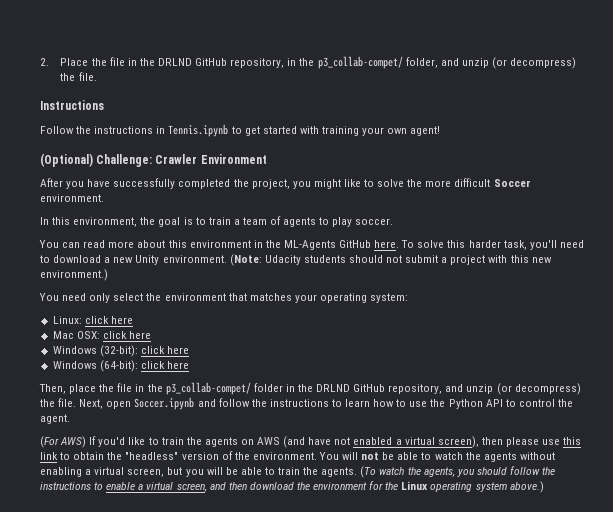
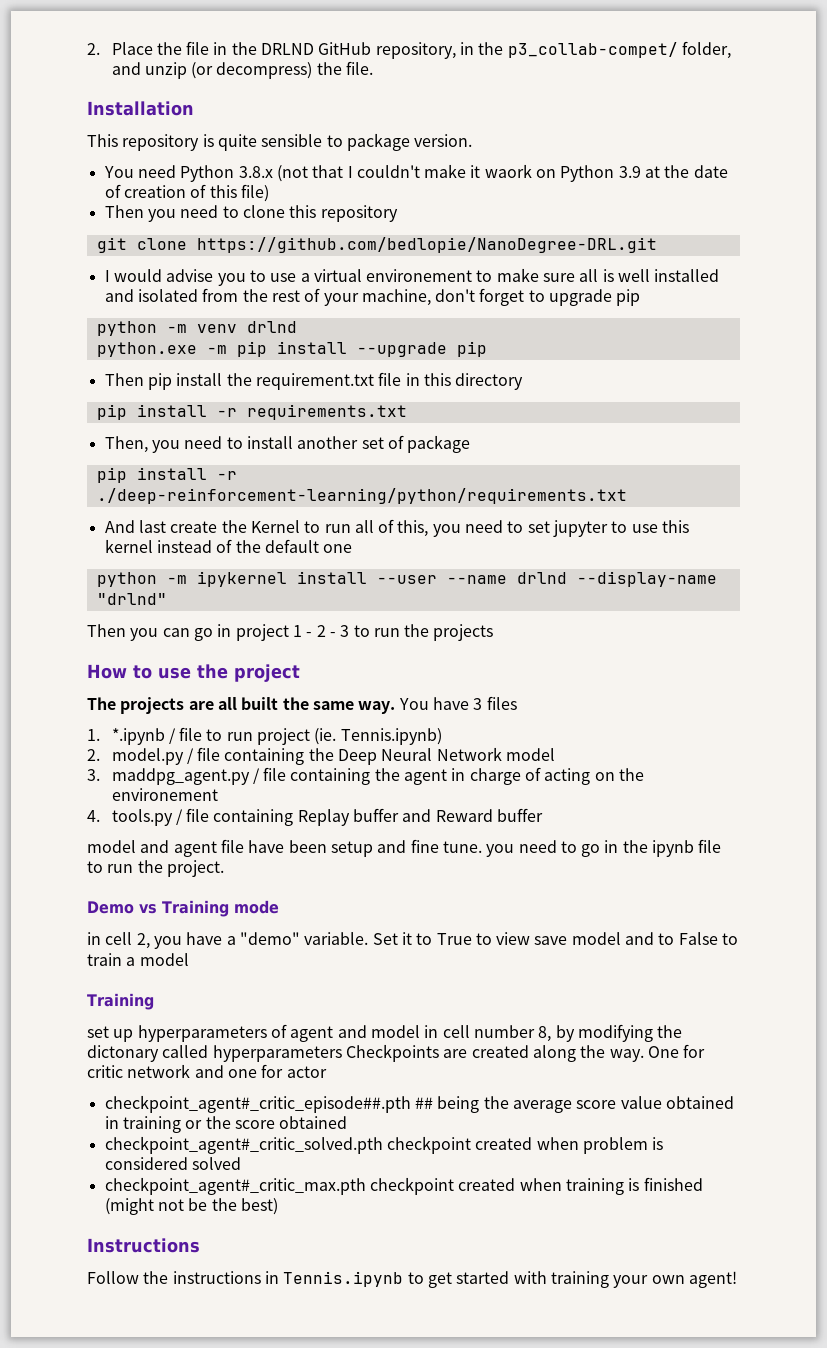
+ Installation
+ This repository is quite sensible to package version.
+ You need Python 3.8.x (not that I couldn't make it waork on Python 3.9 at the date of creation of this file)
+ Then you need to clone this repository
+ git clone https://github.com/bedlopie/NanoDegree-DRL.git
+ I would advise you to use a virtual environement to make sure all is well installed and isolated from the rest of your machine, don't forget to upgrade pip
+ python -m venv drlnd
+ python.exe -m pip install --upgrade pip
+ Then pip install the requirement.txt file in this directory
+ pip install -r requirements.txt
+ Then, you need to install another set of package
+ pip install -r ./deep-reinforcement-learning/python/requirements.txt
+ And last create the Kernel to run all of this, you need to set jupyter to use this kernel instead of the default one
+ python -m ipykernel install --user --name drlnd --display-name "drlnd"
+ Then you can go in project 1 - 2 - 3 to run the projects
+ How to use the project
+ The projects are all built the same way. You have 3 files
+ 1. *.ipynb / file to run project (ie. Tennis.ipynb)
+ 2. model.py / file containing the Deep Neural Network model
+ 3. maddpg_agent.py / file containing the agent in charge of acting on the environement
+ 4. tools.py / file containing Replay buffer and Reward buffer
+ model and agent file have been setup and fine tune. you need to go in the ipynb file to run the project.
+ Demo vs Training mode
+ in cell 2, you have a "demo" variable. Set it to True to view save model and to False to train a model
+ Training
+ set up hyperparameters of agent and model in cell number 8, by modifying the dictonary called hyperparameters Checkpoints are created along the way. One for critic network and one for actor
+ checkpoint_agent#_critic_episode##.pth ## being the average score value obtained in training or the score obtained
+ checkpoint_agent#_critic_solved.pth checkpoint created when problem is considered solved
+ checkpoint_agent#_critic_max.pth checkpoint created when training is finished (might not be the best)
- (Optional) Challenge: Crawler Environment
- After you have successfully completed the project, you might like to solve the more difficult Soccer environment.
- In this environment, the goal is to train a team of agents to play soccer.
- You can read more about this environment in the ML-Agents GitHub here. To solve this harder task, you'll need to download a new Unity environment. (Note: Udacity students should not submit a project with this new environment.)
- You need only select the environment that matches your operating system:
- Linux: click here
- Mac OSX: click here
- Windows (32-bit): click here
- Windows (64-bit): click here
- Then, place the file in the p3_collab-compet/ folder in the DRLND GitHub repository, and unzip (or decompress) the file. Next, open Soccer.ipynb and follow the instructions to learn how to use the Python API to control the agent.
- (For AWS) If you'd like to train the agents on AWS (and have not enabled a virtual screen), then please use this link to obtain the "headless" version of the environment. You will not be able to watch the agents without enabling a virtual screen, but you will be able to train the agents. (To watch the agents, you should follow the instructions to enable a virtual screen, and then download the environment for the Linux operating system above.)

